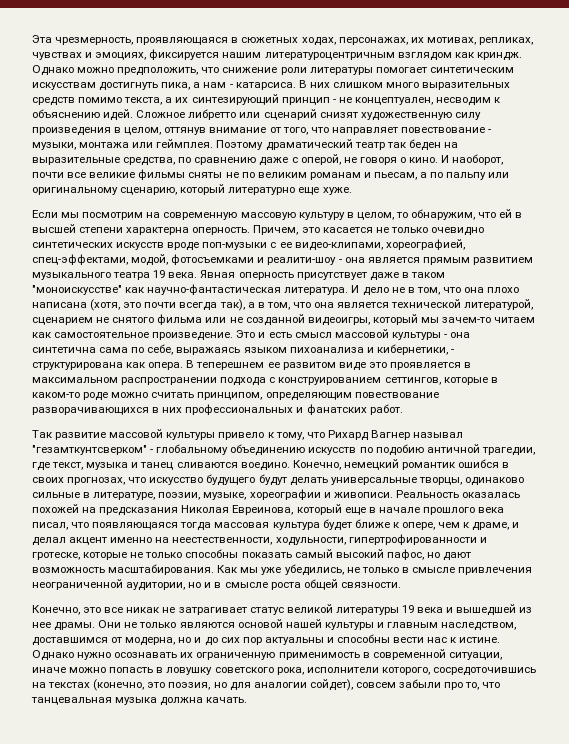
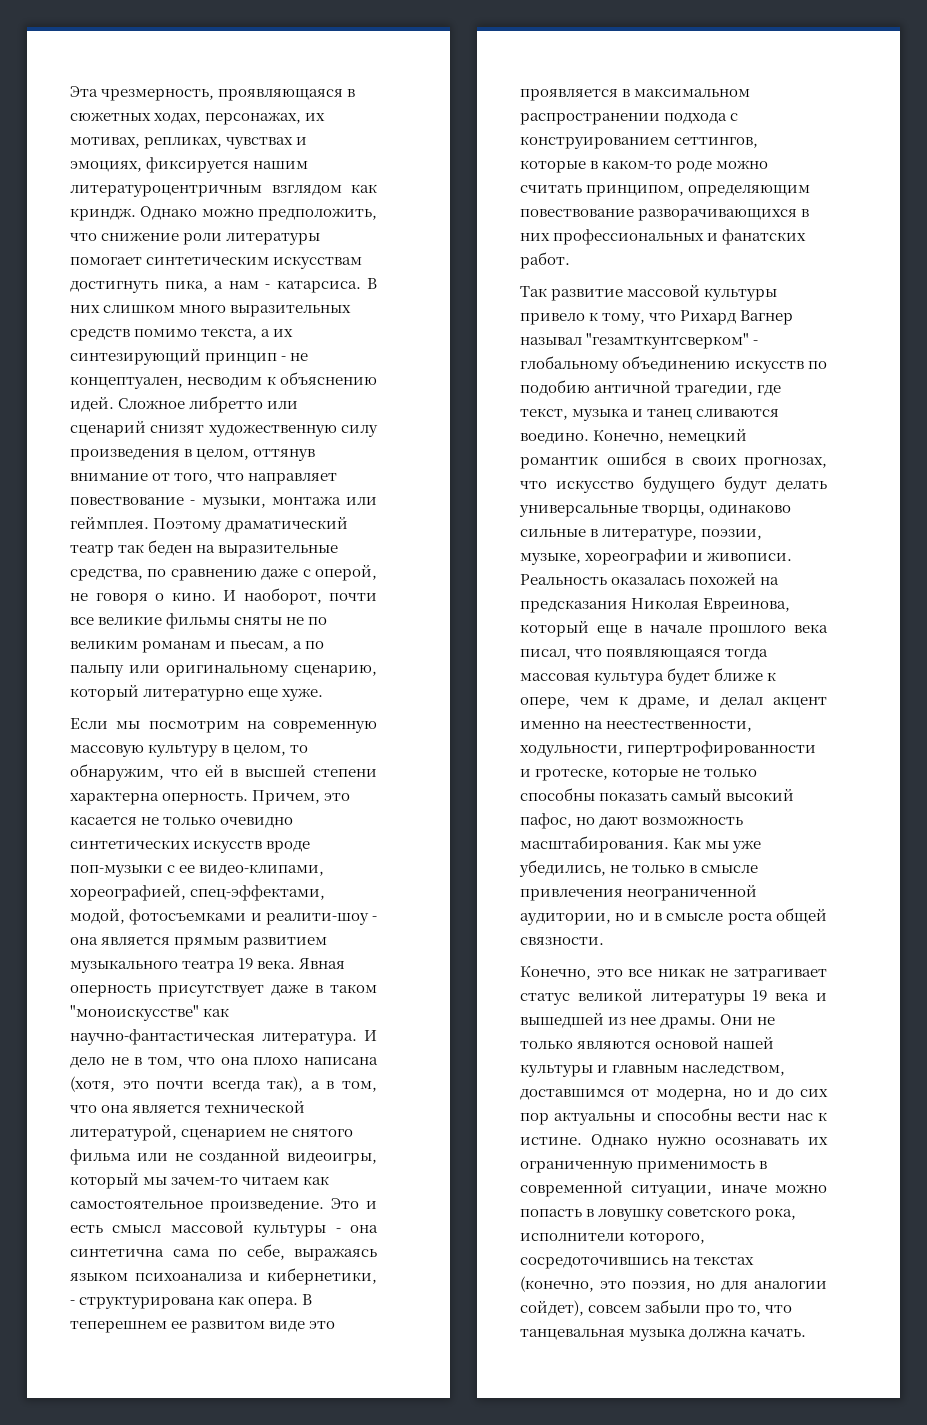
- Это и есть смысл массовой культуры - она синтетична сама по себе, выражаясь языком пихоанализа и кибернетики, - структурирована как опера.
+ Это и есть смысл массовой культуры - она синтетична сама по себе, выражаясь языком психоанализа и кибернетики, - структурирована как опера.

